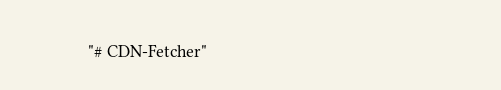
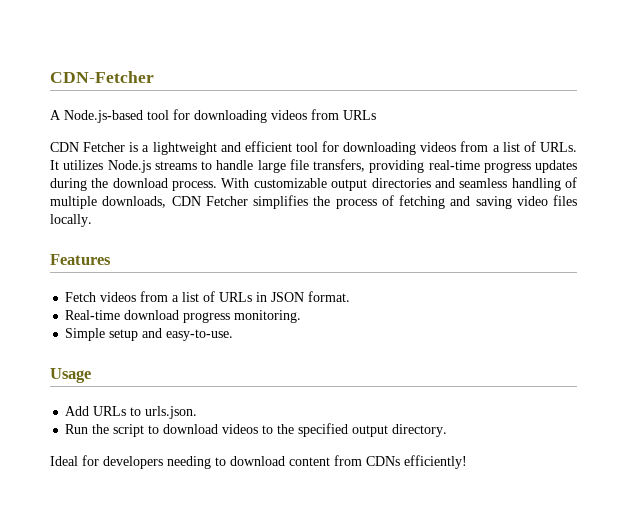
- "# CDN-Fetcher"
+ CDN-Fetcher
+ A Node.js-based tool for downloading videos from URLs
+ CDN Fetcher is a lightweight and efficient tool for downloading videos from a list of URLs. It utilizes Node.js streams to handle large file transfers, providing real-time progress updates during the download process. With customizable output directories and seamless handling of multiple downloads, CDN Fetcher simplifies the process of fetching and saving video files locally.
+ Features
+ Fetch videos from a list of URLs in JSON format.
+ Real-time download progress monitoring.
+ Simple setup and easy-to-use.
+ Usage
+ Add URLs to urls.json.
+ Run the script to download videos to the specified output directory.
+ Ideal for developers needing to download content from CDNs efficiently!

